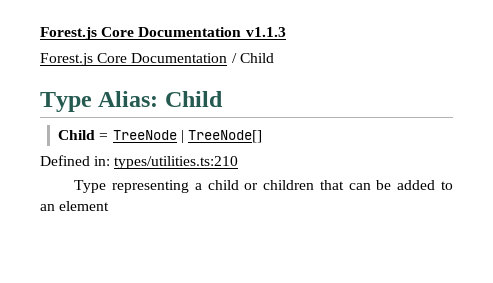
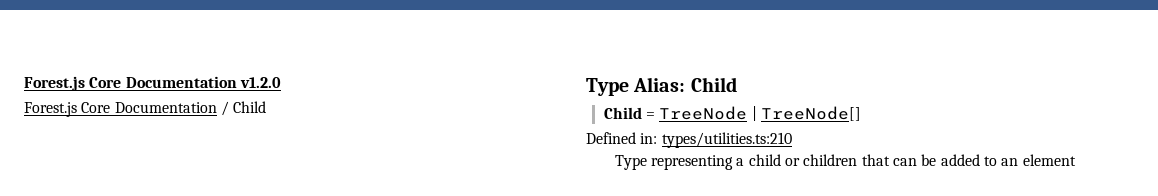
- Forest.js Core Documentation v1.1.3
+ Forest.js Core Documentation v1.2.0

